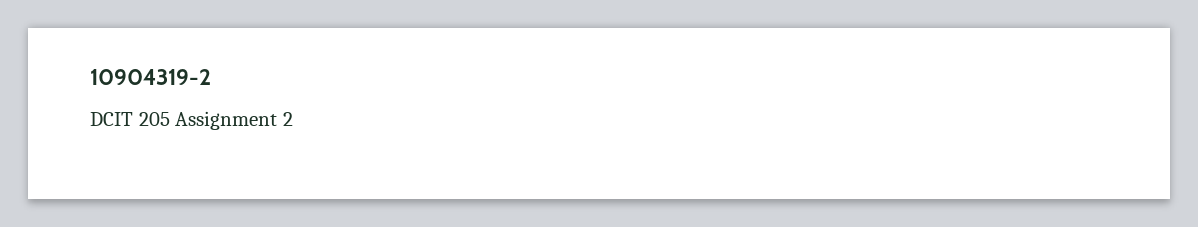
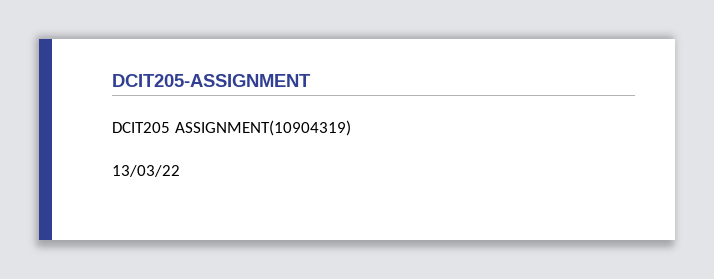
- 10904319-2
- DCIT 205 Assignment 2
+ DCIT205-ASSIGNMENT
+ DCIT205 ASSIGNMENT(10904319)
+ 13/03/22

